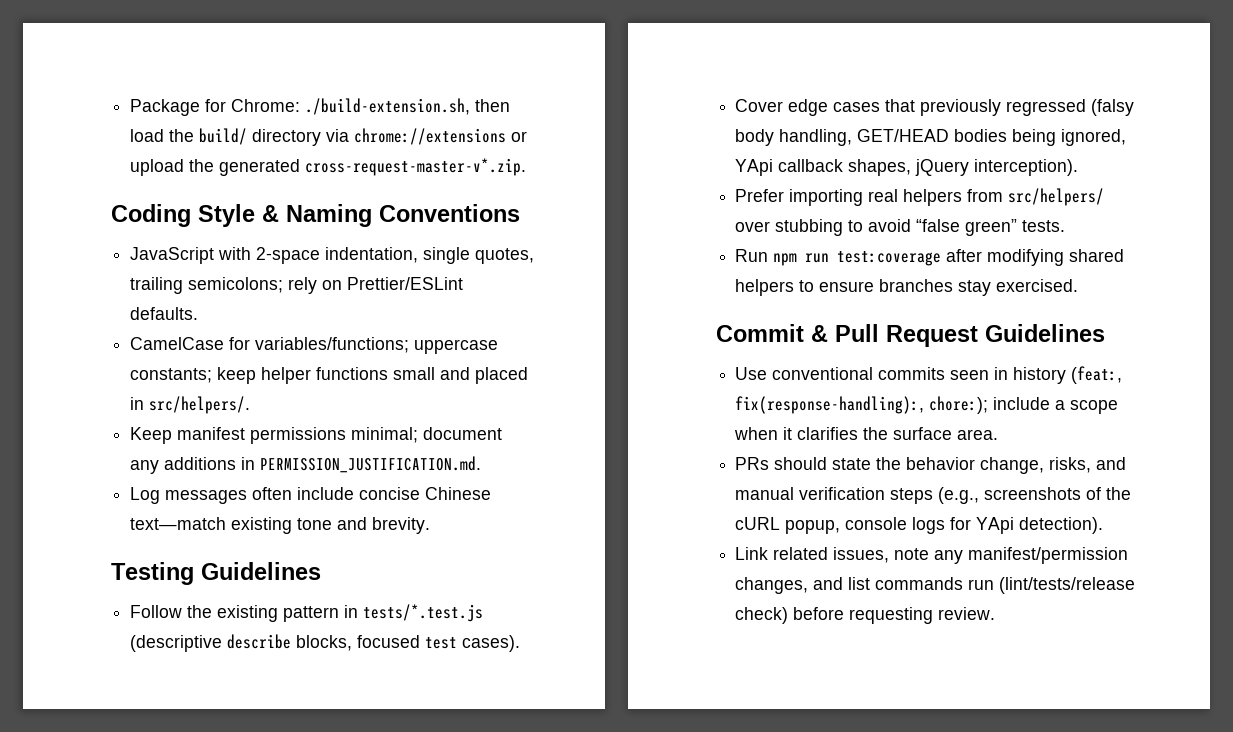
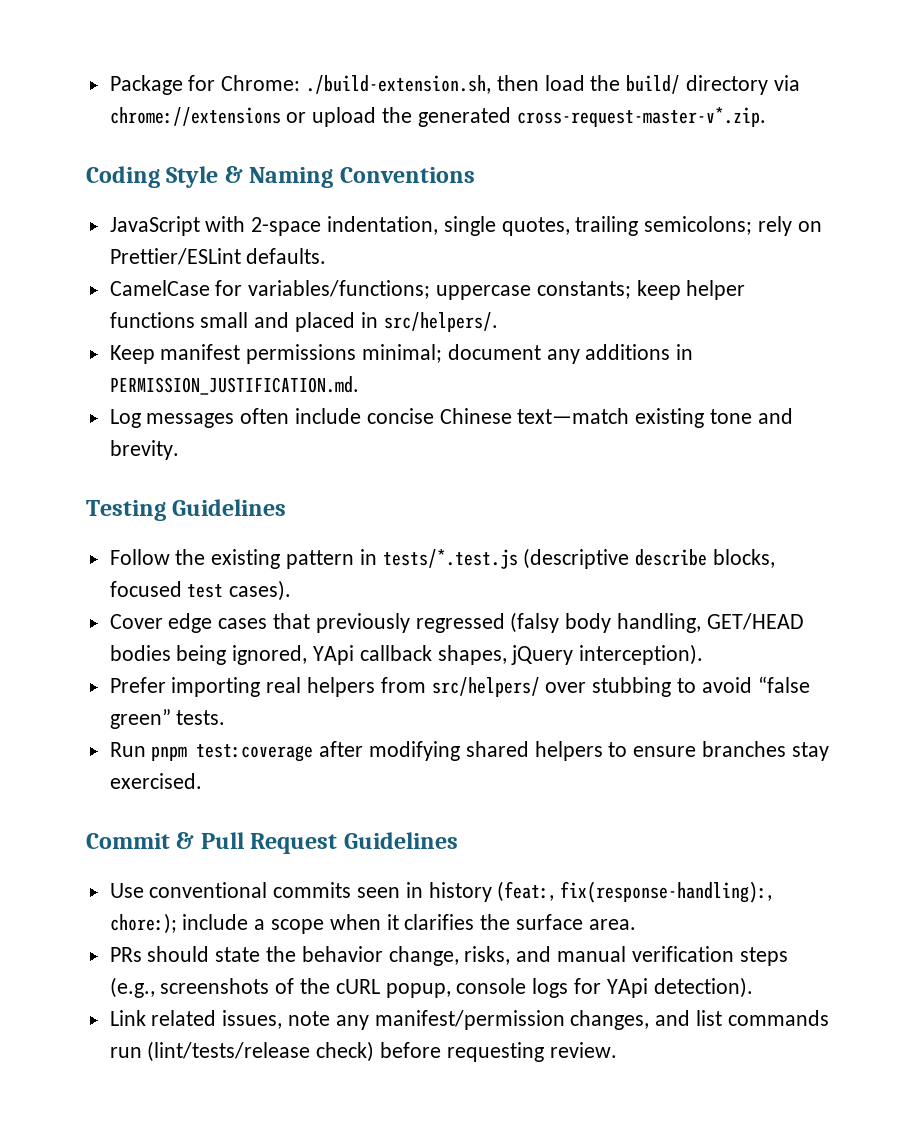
- Run npm run test:coverage after modifying shared helpers to ensure branches stay exercised.
+ Run pnpm test:coverage after modifying shared helpers to ensure branches stay exercised.

